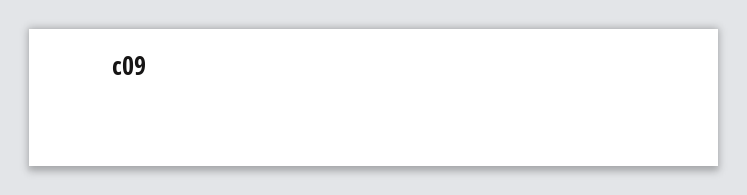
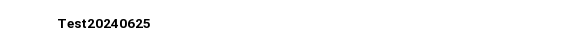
- c09
+ Test20240625

